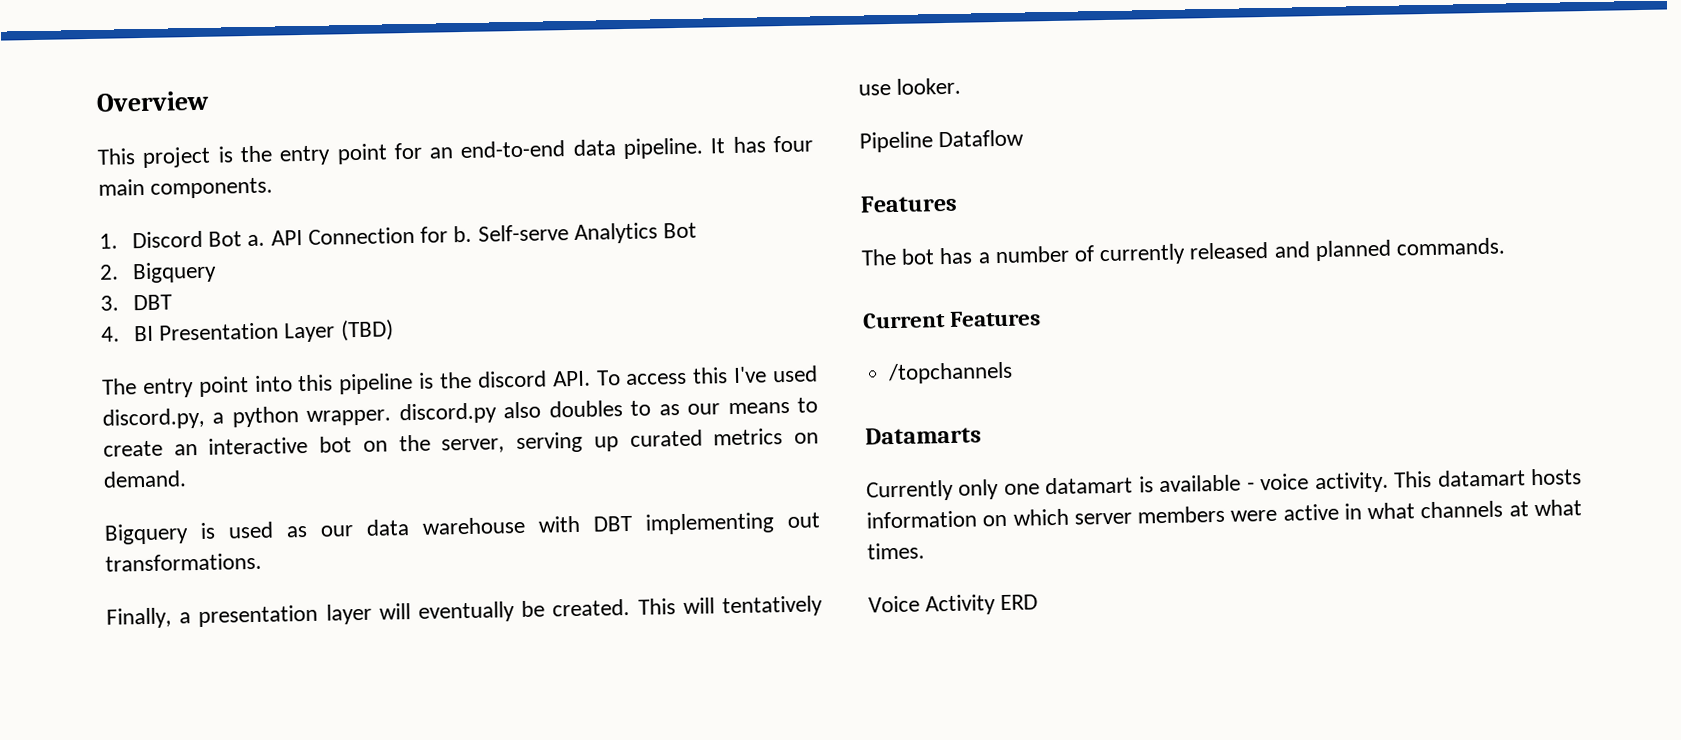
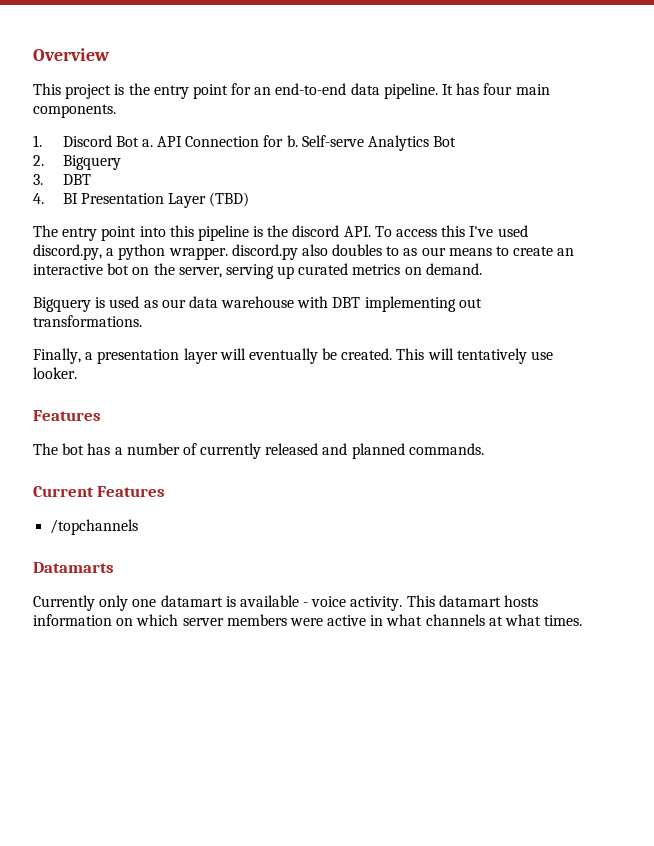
- Pipeline Dataflow
- Voice Activity ERD

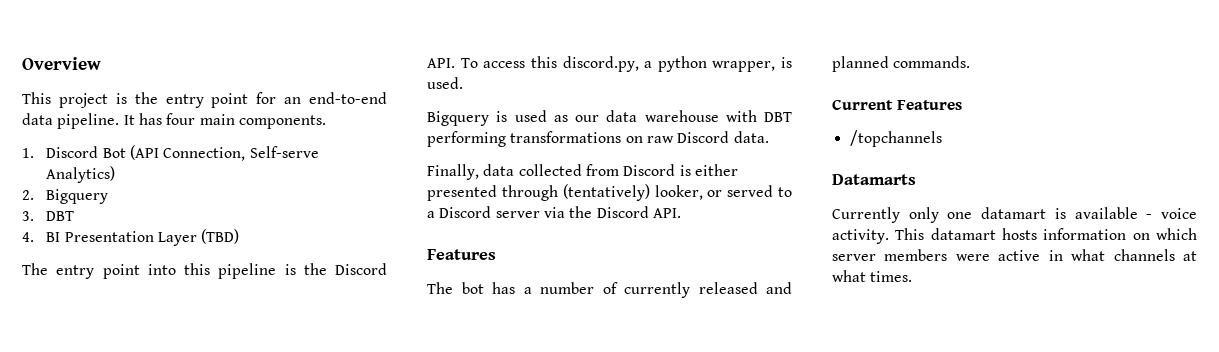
- 1. Discord Bot a. API Connection for b. Self-serve Analytics Bot
+ 1. Discord Bot (API Connection, Self-serve Analytics)
- The entry point into this pipeline is the discord API. To access this I've used discord.py, a python wrapper. discord.py also doubles to as our means to create an interactive bot on the server, serving up curated metrics on demand.
+ The entry point into this pipeline is the Discord API. To access this discord.py, a python wrapper, is used.
- Bigquery is used as our data warehouse with DBT implementing out transformations.
- Finally, a presentation layer will eventually be created. This will tentatively use looker.
+ Bigquery is used as our data warehouse with DBT performing transformations on raw Discord data.
+ Finally, data collected from Discord is either presented through (tentatively) looker, or served to a Discord server via the Discord API.

